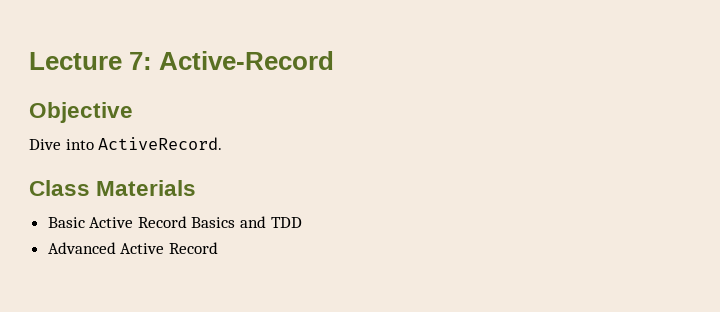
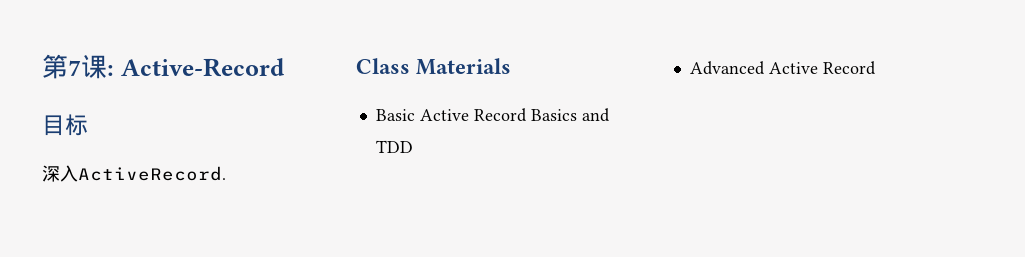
- Lecture 7: Active-Record
- Objective
- Dive into ActiveRecord.
+ 第7课: Active-Record
+ 目标
+ 深入ActiveRecord.

